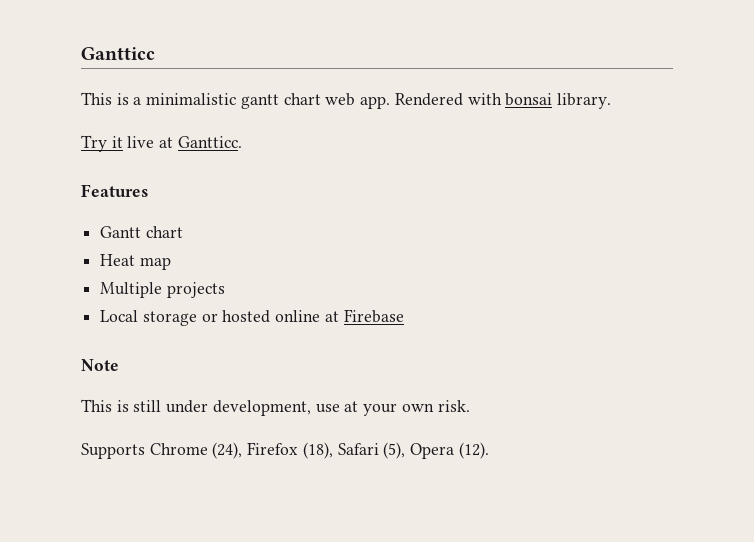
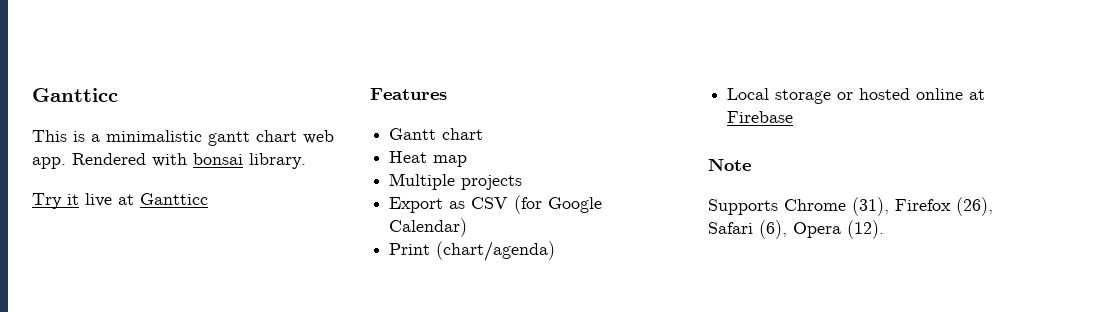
- Try it live at Gantticc.
+ Try it live at Gantticc
+ Export as CSV (for Google Calendar)
+ Print (chart/agenda)
- This is still under development, use at your own risk.
- Supports Chrome (24), Firefox (18), Safari (5), Opera (12).
+ Supports Chrome (31), Firefox (26), Safari (6), Opera (12).

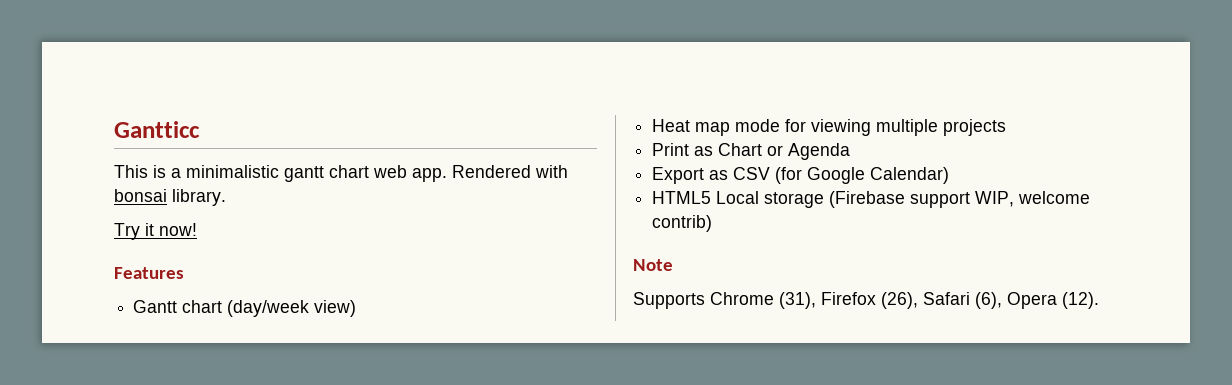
- Try it live at Gantticc
+ Try it now!
- Gantt chart
+ Gantt chart (day/week view)
- Heat map
- Multiple projects
+ Heat map mode for viewing multiple projects
+ Print as Chart or Agenda
- Print (chart/agenda)
- Local storage or hosted online at Firebase
+ HTML5 Local storage (Firebase support WIP, welcome contrib)

